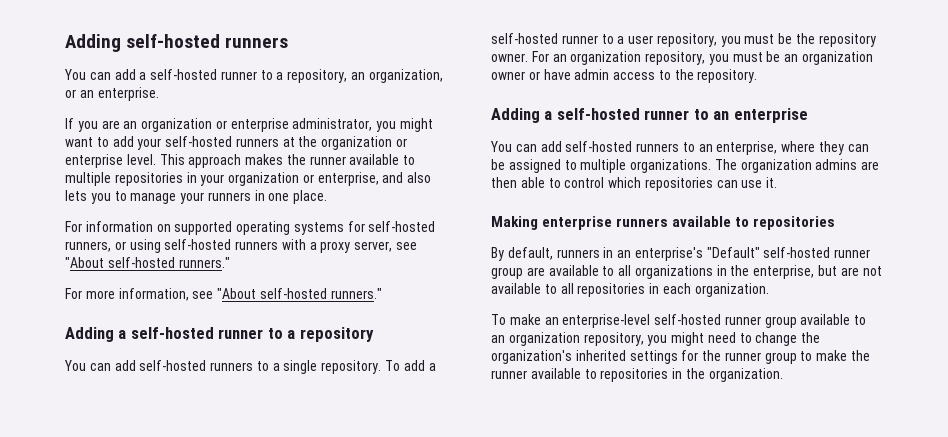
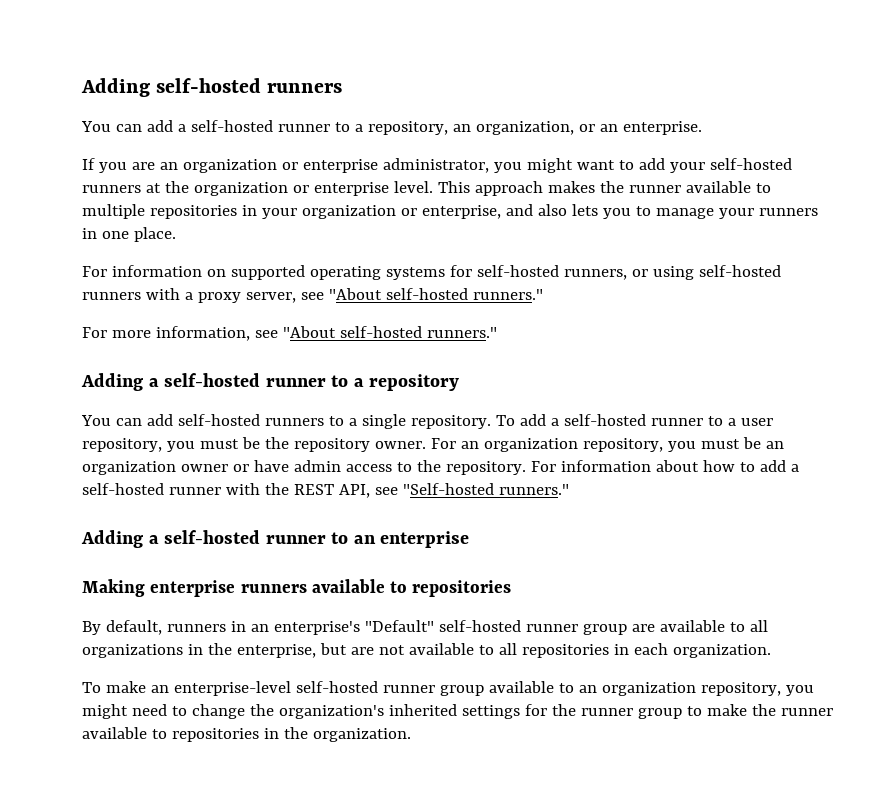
+ For information about how to add a self-hosted runner with the REST API, see "Self-hosted runners."
- You can add self-hosted runners to an enterprise, where they can be assigned to multiple organizations. The organization admins are then able to control which repositories can use it.

